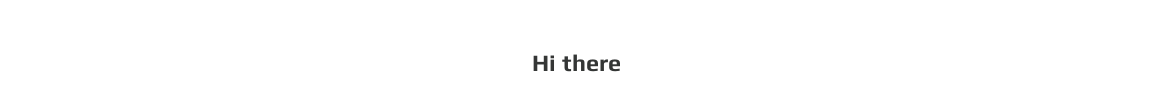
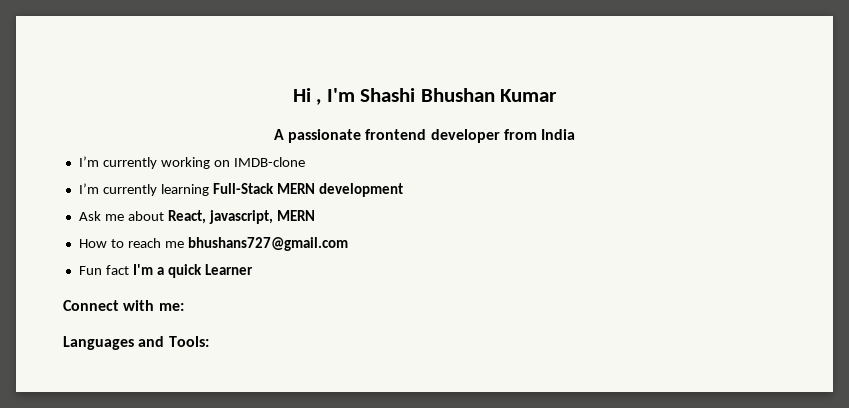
- Hi there
+ Hi , I'm Shashi Bhushan Kumar
+ A passionate frontend developer from India
+ I’m currently working on IMDB-clone
+ I’m currently learning Full-Stack MERN development
+ Ask me about React, javascript, MERN
+ How to reach me bhushans727@gmail.com
+ Fun fact I'm a quick Learner
+ Connect with me:
+ Languages and Tools:

